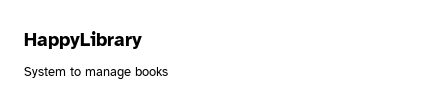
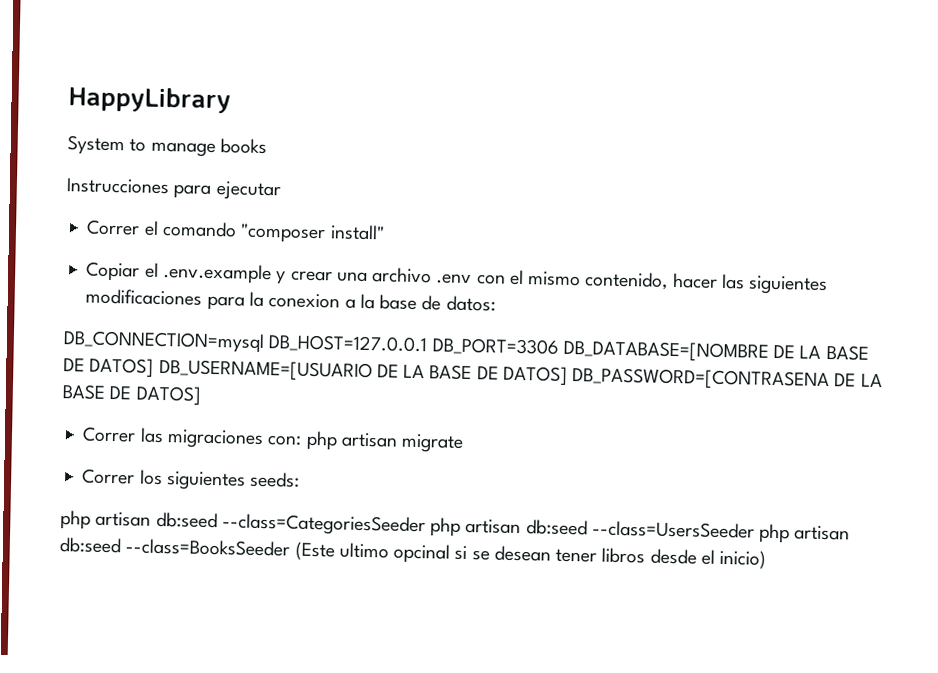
+ Instrucciones para ejecutar
+ Correr el comando "composer install"
+ Copiar el .env.example y crear una archivo .env con el mismo contenido, hacer las siguientes modificaciones para la conexion a la base de datos:
+ DB_CONNECTION=mysql DB_HOST=127.0.0.1 DB_PORT=3306 DB_DATABASE=[NOMBRE DE LA BASE DE DATOS] DB_USERNAME=[USUARIO DE LA BASE DE DATOS] DB_PASSWORD=[CONTRASENA DE LA BASE DE DATOS]
+ Correr las migraciones con: php artisan migrate
+ Correr los siguientes seeds:
+ php artisan db:seed --class=CategoriesSeeder php artisan db:seed --class=UsersSeeder php artisan db:seed --class=BooksSeeder (Este ultimo opcinal si se desean tener libros desde el inicio)

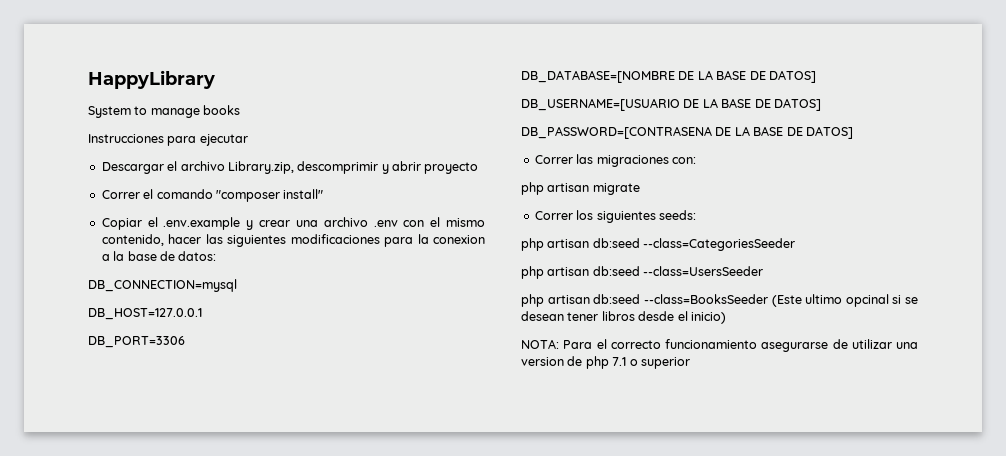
+ Descargar el archivo Library.zip, descomprimir y abrir proyecto
- DB_CONNECTION=mysql DB_HOST=127.0.0.1 DB_PORT=3306 DB_DATABASE=[NOMBRE DE LA BASE DE DATOS] DB_USERNAME=[USUARIO DE LA BASE DE DATOS] DB_PASSWORD=[CONTRASENA DE LA BASE DE DATOS]
+ DB_CONNECTION=mysql
+ DB_HOST=127.0.0.1
+ DB_PORT=3306
+ DB_DATABASE=[NOMBRE DE LA BASE DE DATOS]
+ DB_USERNAME=[USUARIO DE LA BASE DE DATOS]
+ DB_PASSWORD=[CONTRASENA DE LA BASE DE DATOS]
- Correr las migraciones con: php artisan migrate
+ Correr las migraciones con:
+ php artisan migrate
- php artisan db:seed --class=CategoriesSeeder php artisan db:seed --class=UsersSeeder php artisan db:seed --class=BooksSeeder (Este ultimo opcinal si se desean tener libros desde el inicio)
+ php artisan db:seed --class=CategoriesSeeder
+ php artisan db:seed --class=UsersSeeder
+ php artisan db:seed --class=BooksSeeder (Este ultimo opcinal si se desean tener libros desde el inicio)
+ NOTA: Para el correcto funcionamiento asegurarse de utilizar una version de php 7.1 o superior

